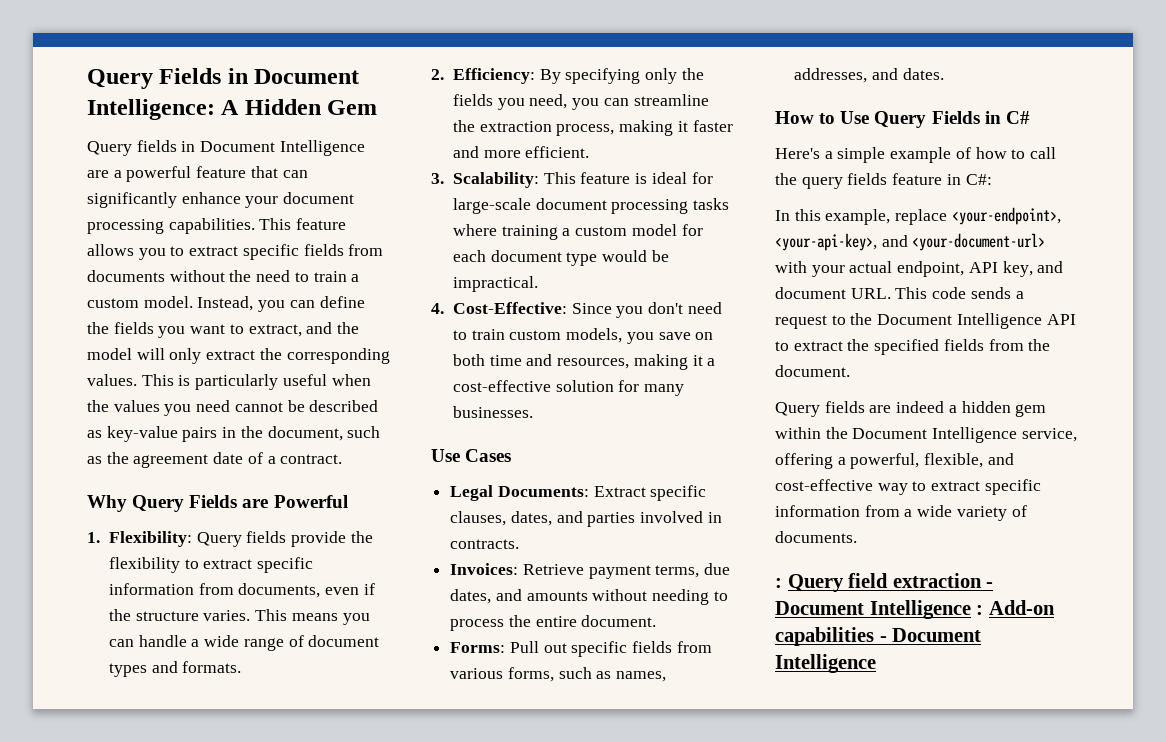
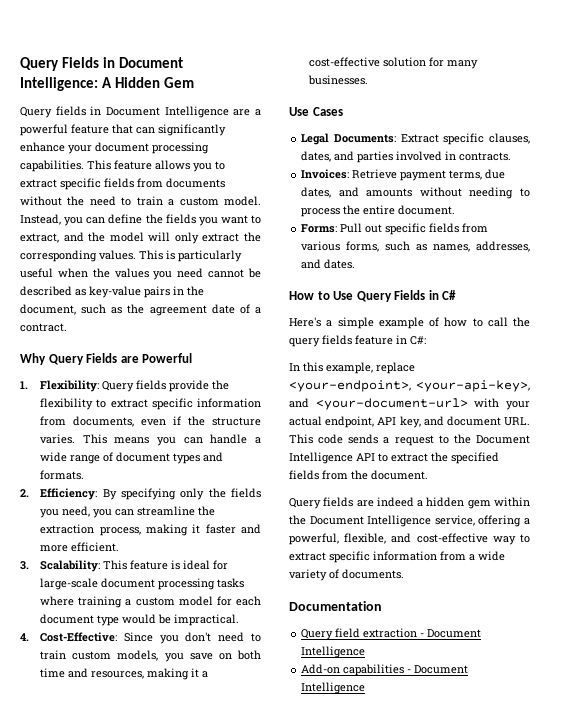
- : Query field extraction - Document Intelligence : Add-on capabilities - Document Intelligence
+ Documentation
+ Query field extraction - Document Intelligence
+ Add-on capabilities - Document Intelligence

